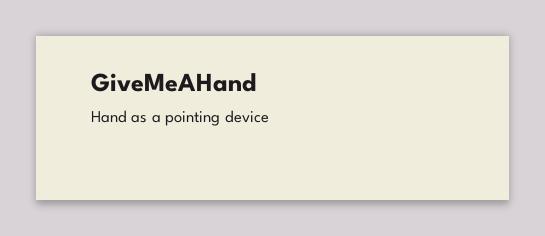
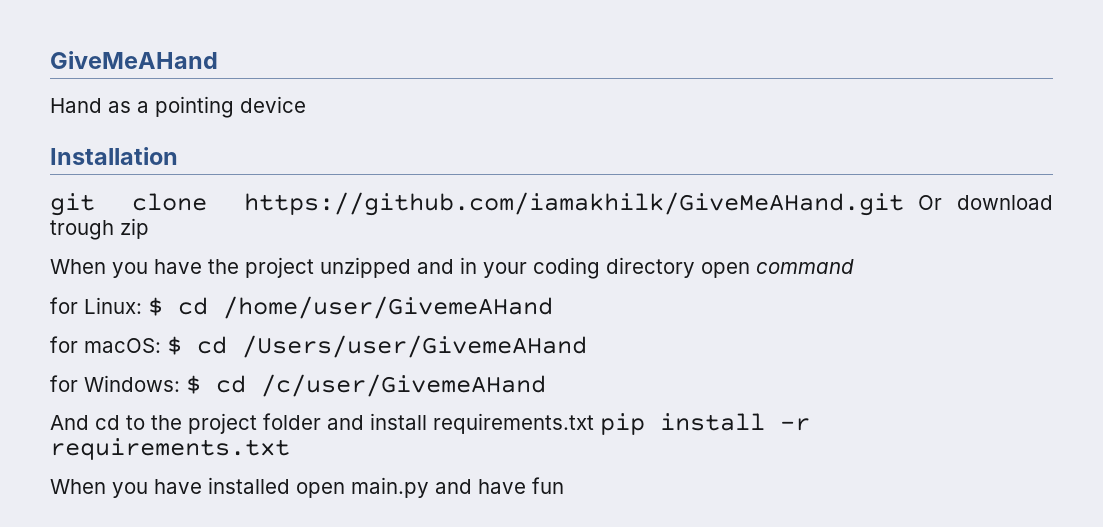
+ Installation
+ git clone https://github.com/iamakhilk/GiveMeAHand.git Or download trough zip
+ When you have the project unzipped and in your coding directory open command
+ for Linux: $ cd /home/user/GivemeAHand
+ for macOS: $ cd /Users/user/GivemeAHand
+ for Windows: $ cd /c/user/GivemeAHand
+ And cd to the project folder and install requirements.txt pip install -r requirements.txt
+ When you have installed open main.py and have fun

